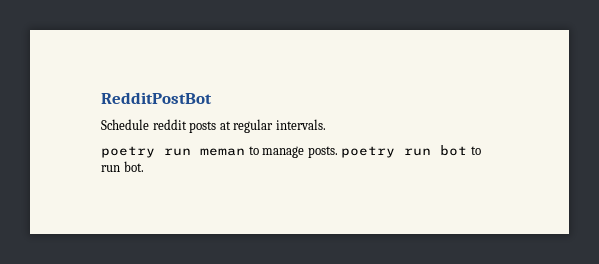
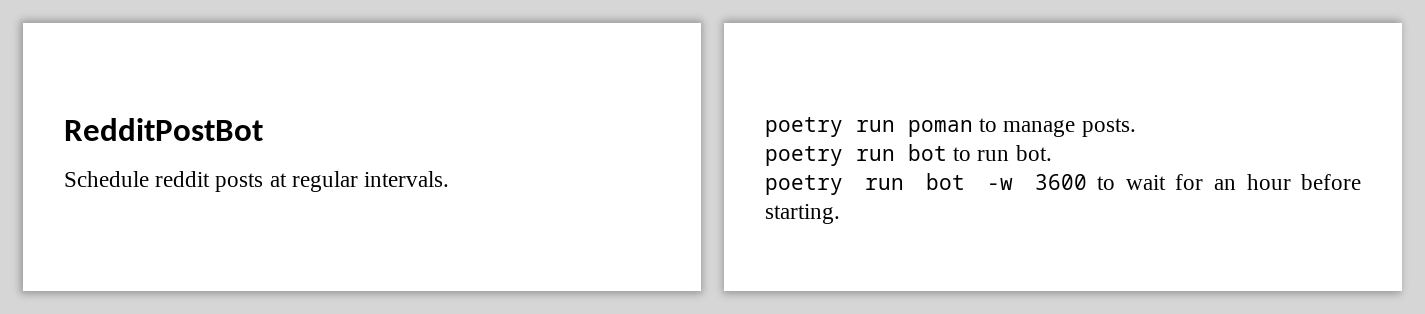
- poetry run meman to manage posts. poetry run bot to run bot.
+ poetry run poman to manage posts.
+ poetry run bot to run bot.
+ poetry run bot -w 3600 to wait for an hour before starting.

